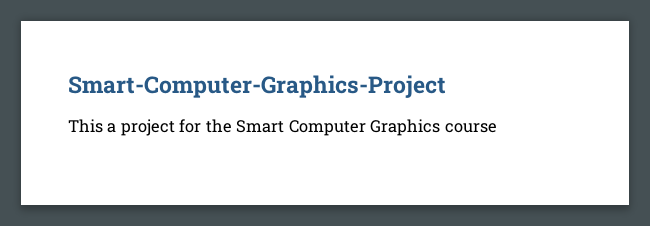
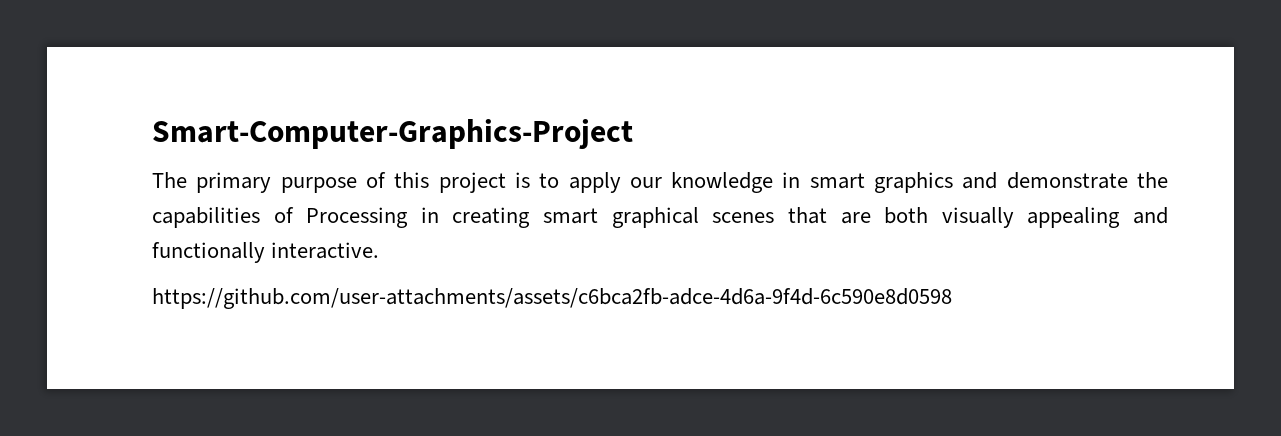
- This a project for the Smart Computer Graphics course
+ The primary purpose of this project is to apply our knowledge in smart graphics and demonstrate the capabilities of Processing in creating smart graphical scenes that are both visually appealing and functionally interactive.
+ https://github.com/user-attachments/assets/c6bca2fb-adce-4d6a-9f4d-6c590e8d0598

